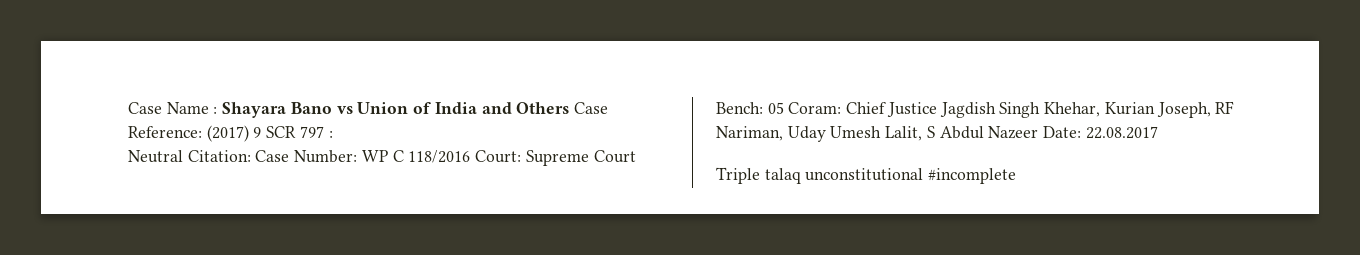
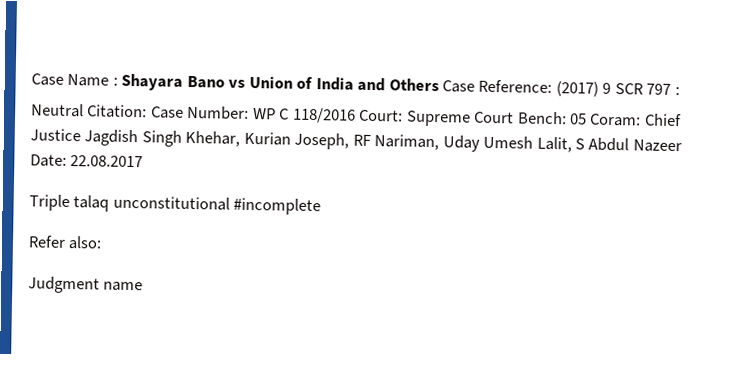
+ Refer also:
+ Judgment name

